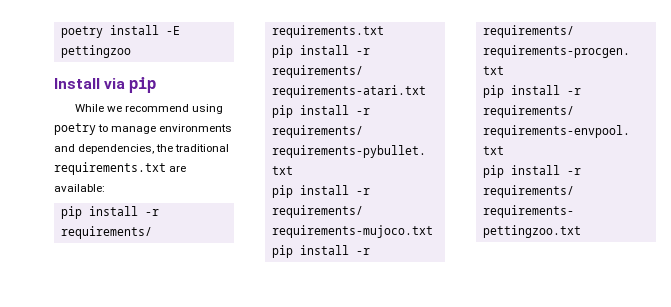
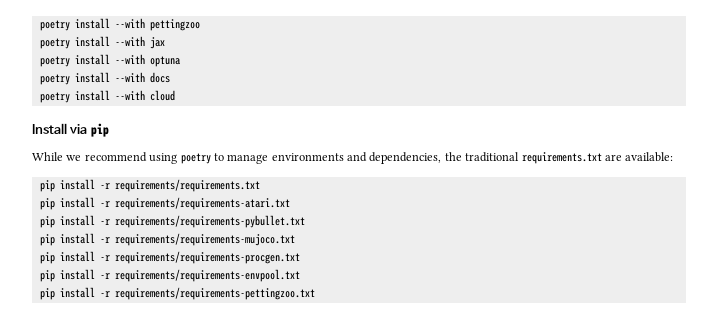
- poetry install -E pettingzoo
+ poetry install --with pettingzoo
+ poetry install --with jax
+ poetry install --with optuna
+ poetry install --with docs
+ poetry install --with cloud

